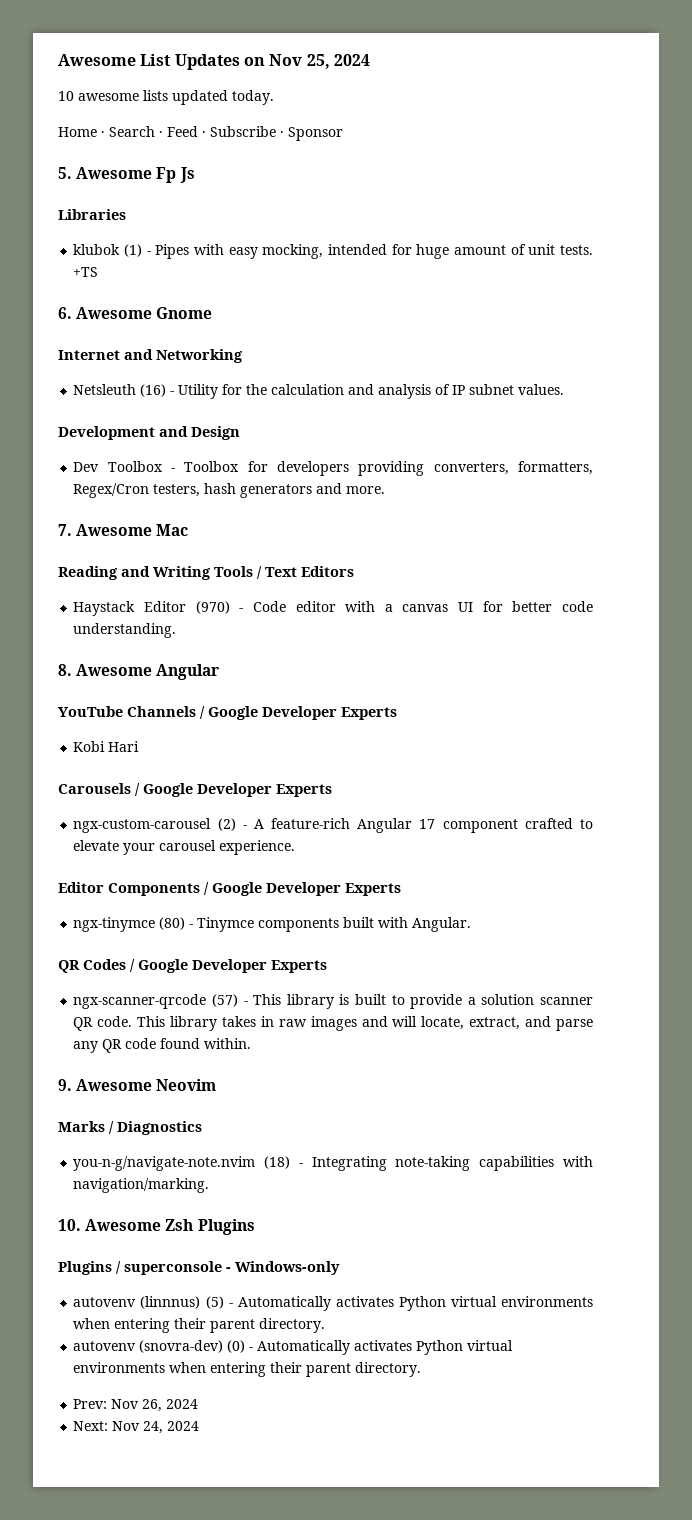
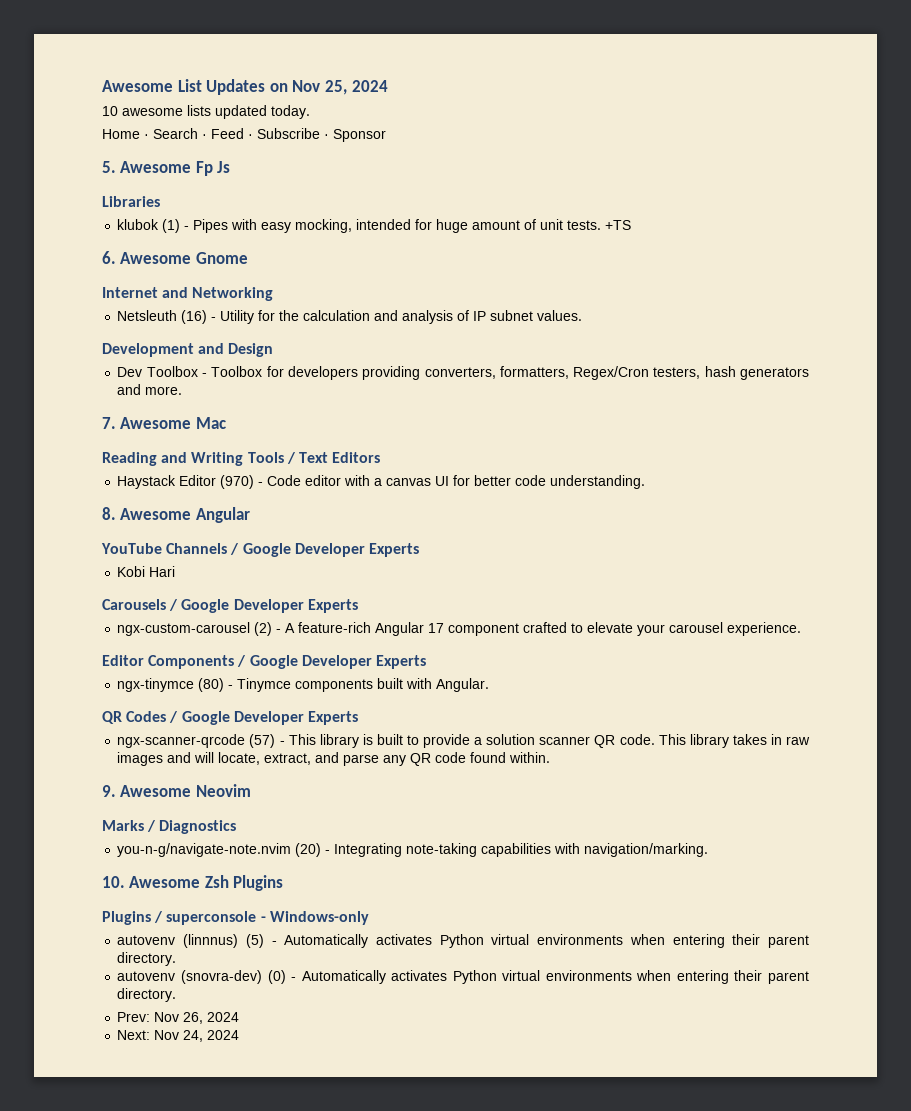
- you-n-g/navigate-note.nvim (18) - Integrating note-taking capabilities with navigation/marking.
+ you-n-g/navigate-note.nvim (20) - Integrating note-taking capabilities with navigation/marking.

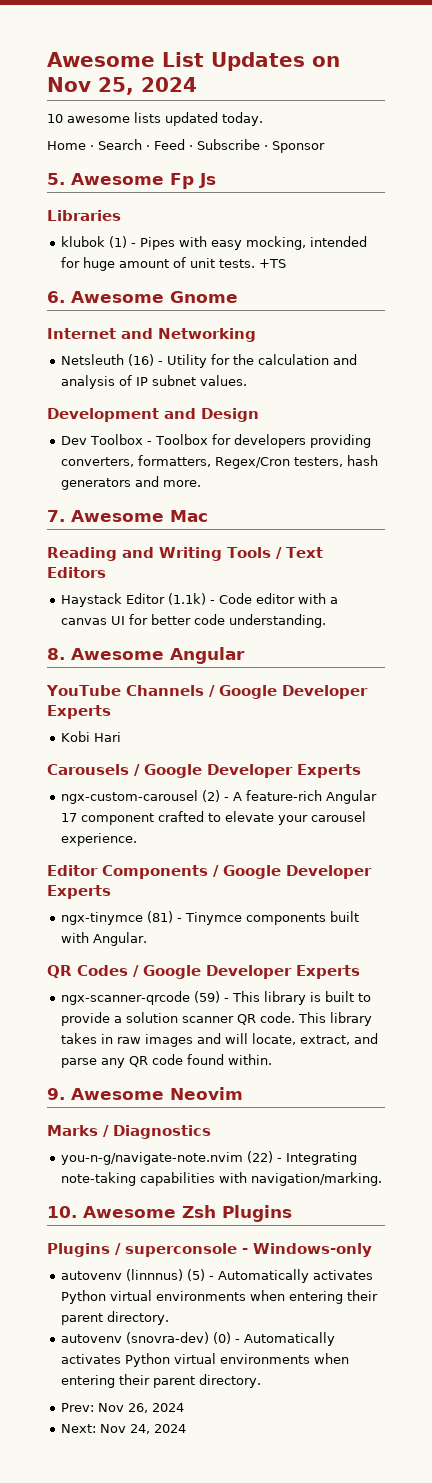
- Haystack Editor (970) - Code editor with a canvas UI for better code understanding.
+ Haystack Editor (1.1k) - Code editor with a canvas UI for better code understanding.
- ngx-tinymce (80) - Tinymce components built with Angular.
+ ngx-tinymce (81) - Tinymce components built with Angular.
- ngx-scanner-qrcode (57) - This library is built to provide a solution scanner QR code.
+ ngx-scanner-qrcode (59) - This library is built to provide a solution scanner QR code.
- you-n-g/navigate-note.nvim (20) - Integrating note-taking capabilities with navigation/marking.
+ you-n-g/navigate-note.nvim (22) - Integrating note-taking capabilities with navigation/marking.

